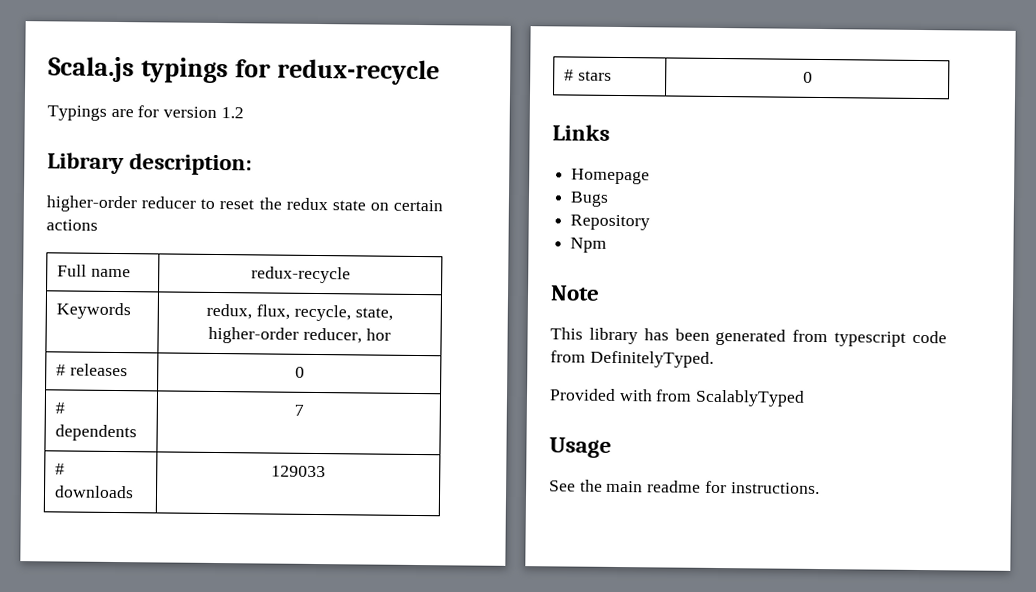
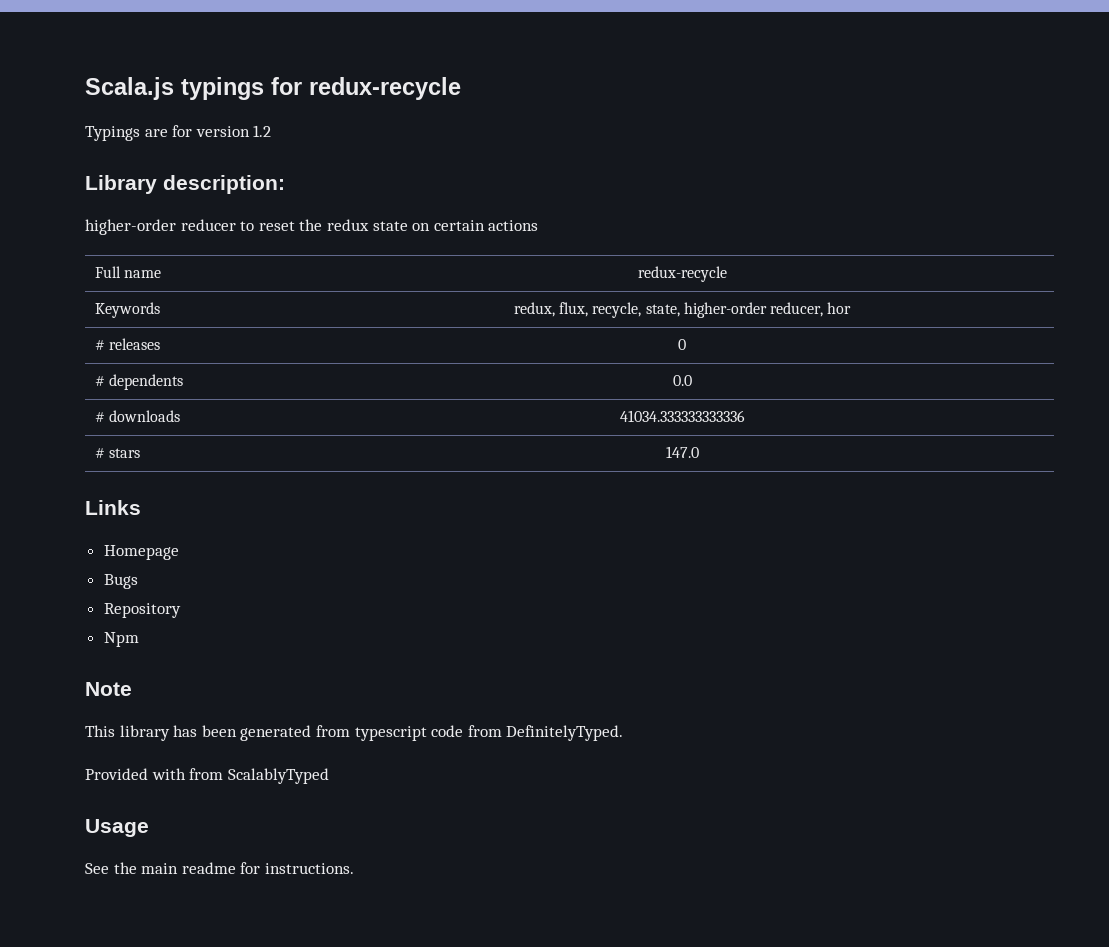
- # dependents | 7
+ # dependents | 0.0
- # downloads | 129033
+ # downloads | 41034.333333333336
- # stars | 0
+ # stars | 147.0

